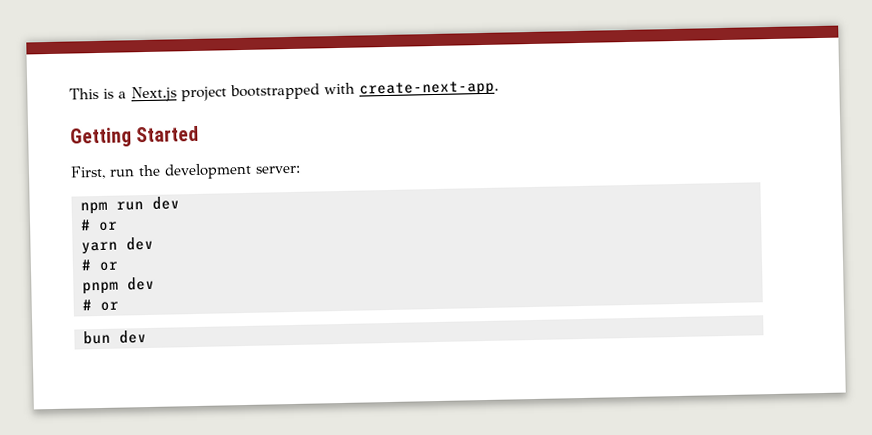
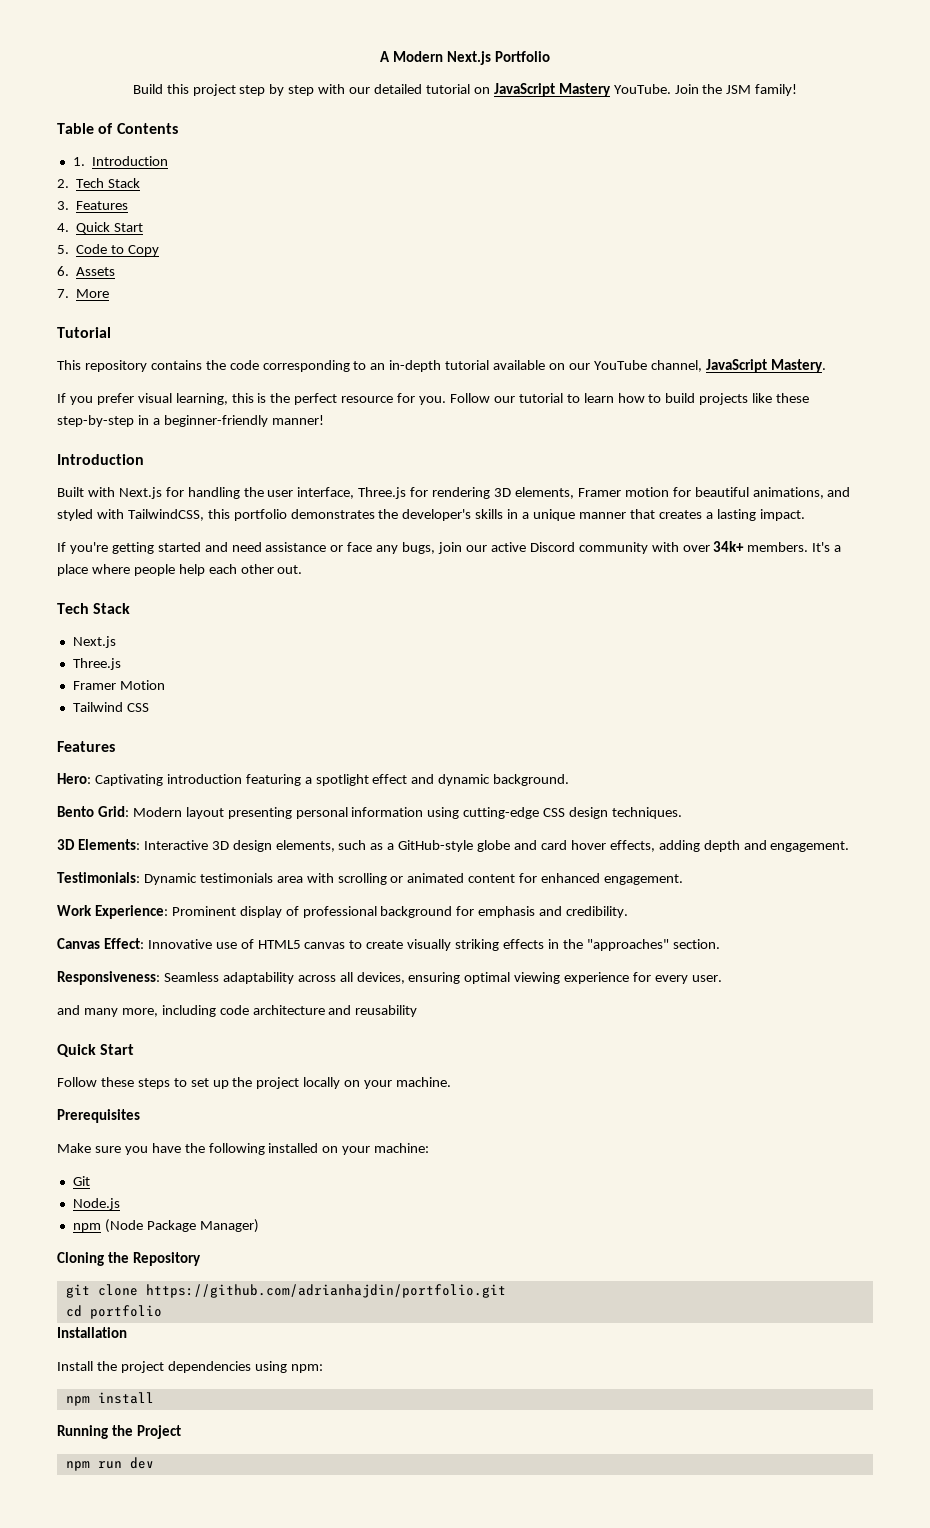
- This is a Next.js project bootstrapped with create-next-app.
- Getting Started
- First, run the development server:
+ A Modern Next.js Portfolio
+ Build this project step by step with our detailed tutorial on JavaScript Mastery YouTube. Join the JSM family!
+ Table of Contents
+ 1. Introduction
+ 2. Tech Stack
+ 3. Features
+ 4. Quick Start
+ 5. Code to Copy
+ 6. Assets
+ 7. More
+ Tutorial
+ This repository contains the code corresponding to an in-depth tutorial available on our YouTube channel, JavaScript Mastery.
+ If you prefer visual learning, this is the perfect resource for you. Follow our tutorial to learn how to build projects like these step-by-step in a beginner-friendly manner!
+ Introduction
+ Built with Next.js for handling the user interface, Three.js for rendering 3D elements, Framer motion for beautiful animations, and styled with TailwindCSS, this portfolio demonstrates the developer's skills in a unique manner that creates a lasting impact.
+ If you're getting started and need assistance or face any bugs, join our active Discord community with over 34k+ members. It's a place where people help each other out.
+ Tech Stack
+ Next.js
+ Three.js
+ Framer Motion
+ Tailwind CSS
+ Features
+ Hero: Captivating introduction featuring a spotlight effect and dynamic background.
+ Bento Grid: Modern layout presenting personal information using cutting-edge CSS design techniques.
+ 3D Elements: Interactive 3D design elements, such as a GitHub-style globe and card hover effects, adding depth and engagement.
+ Testimonials: Dynamic testimonials area with scrolling or animated content for enhanced engagement.
+ Work Experience: Prominent display of professional background for emphasis and credibility.
+ Canvas Effect: Innovative use of HTML5 canvas to create visually striking effects in the "approaches" section.
+ Responsiveness: Seamless adaptability across all devices, ensuring optimal viewing experience for every user.
+ and many more, including code architecture and reusability
+ Quick Start
+ Follow these steps to set up the project locally on your machine.
+ Prerequisites
+ Make sure you have the following installed on your machine:
+ Git
+ Node.js
+ npm (Node Package Manager)
+ Cloning the Repository
+ git clone https://github.com/adrianhajdin/portfolio.git
+ cd portfolio
+ Installation
+ Install the project dependencies using npm:
+ npm install
+ Running the Project
  npm run dev
- # or
- yarn dev
- # or
- pnpm dev
- # or
- bun dev

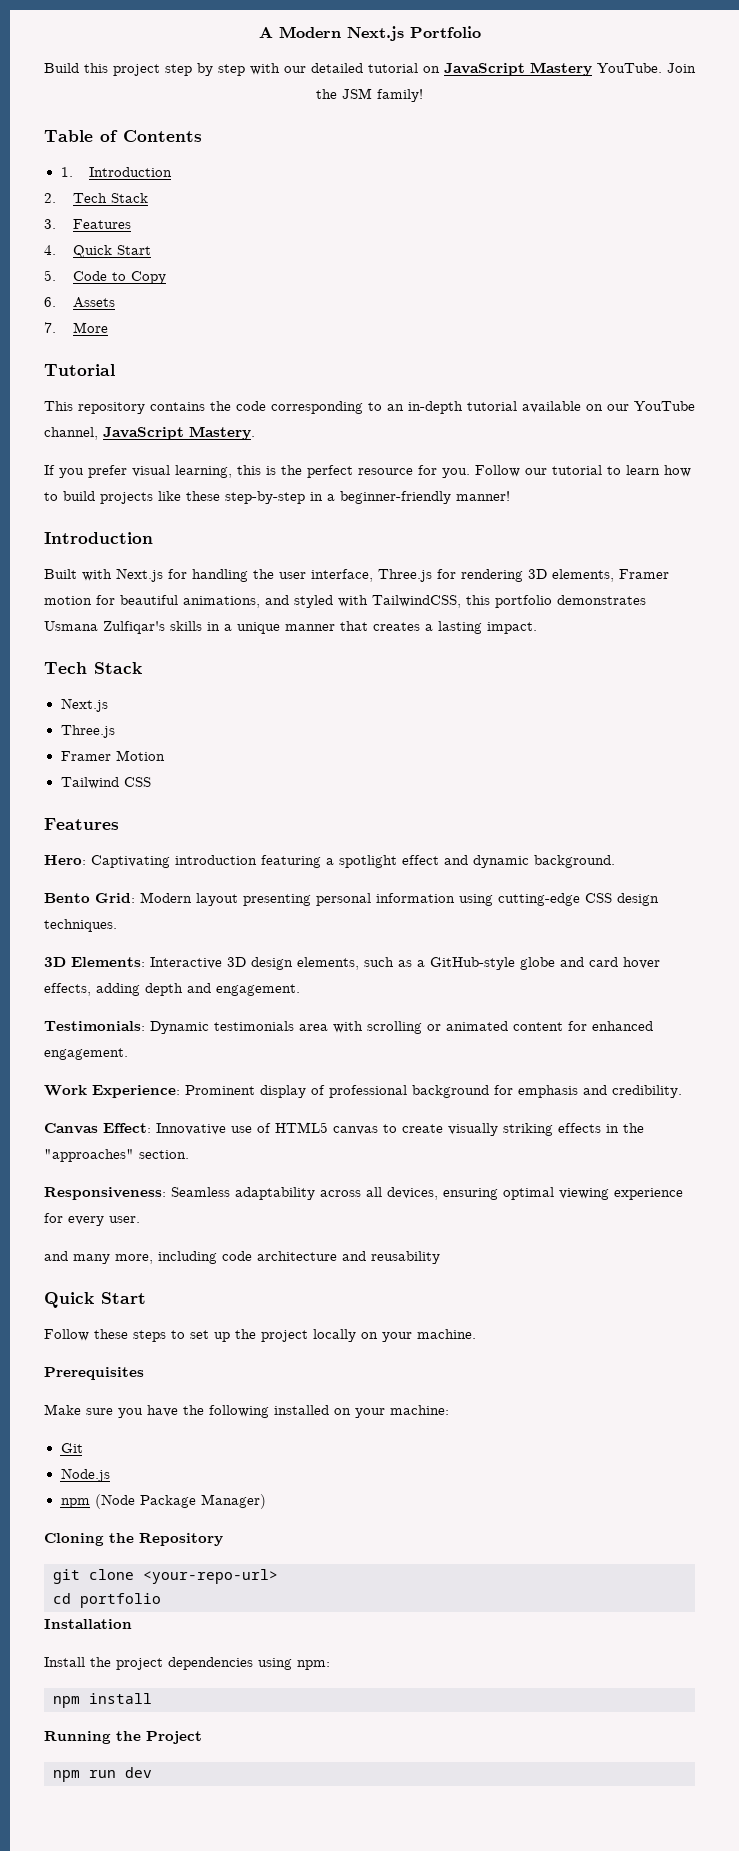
- Built with Next.js for handling the user interface, Three.js for rendering 3D elements, Framer motion for beautiful animations, and styled with TailwindCSS, this portfolio demonstrates the developer's skills in a unique manner that creates a lasting impact.
+ Built with Next.js for handling the user interface, Three.js for rendering 3D elements, Framer motion for beautiful animations, and styled with TailwindCSS, this portfolio demonstrates Usmana Zulfiqar's skills in a unique manner that creates a lasting impact.
- If you're getting started and need assistance or face any bugs, join our active Discord community with over 34k+ members. It's a place where people help each other out.
- git clone https://github.com/adrianhajdin/portfolio.git
+ git clone <your-repo-url>

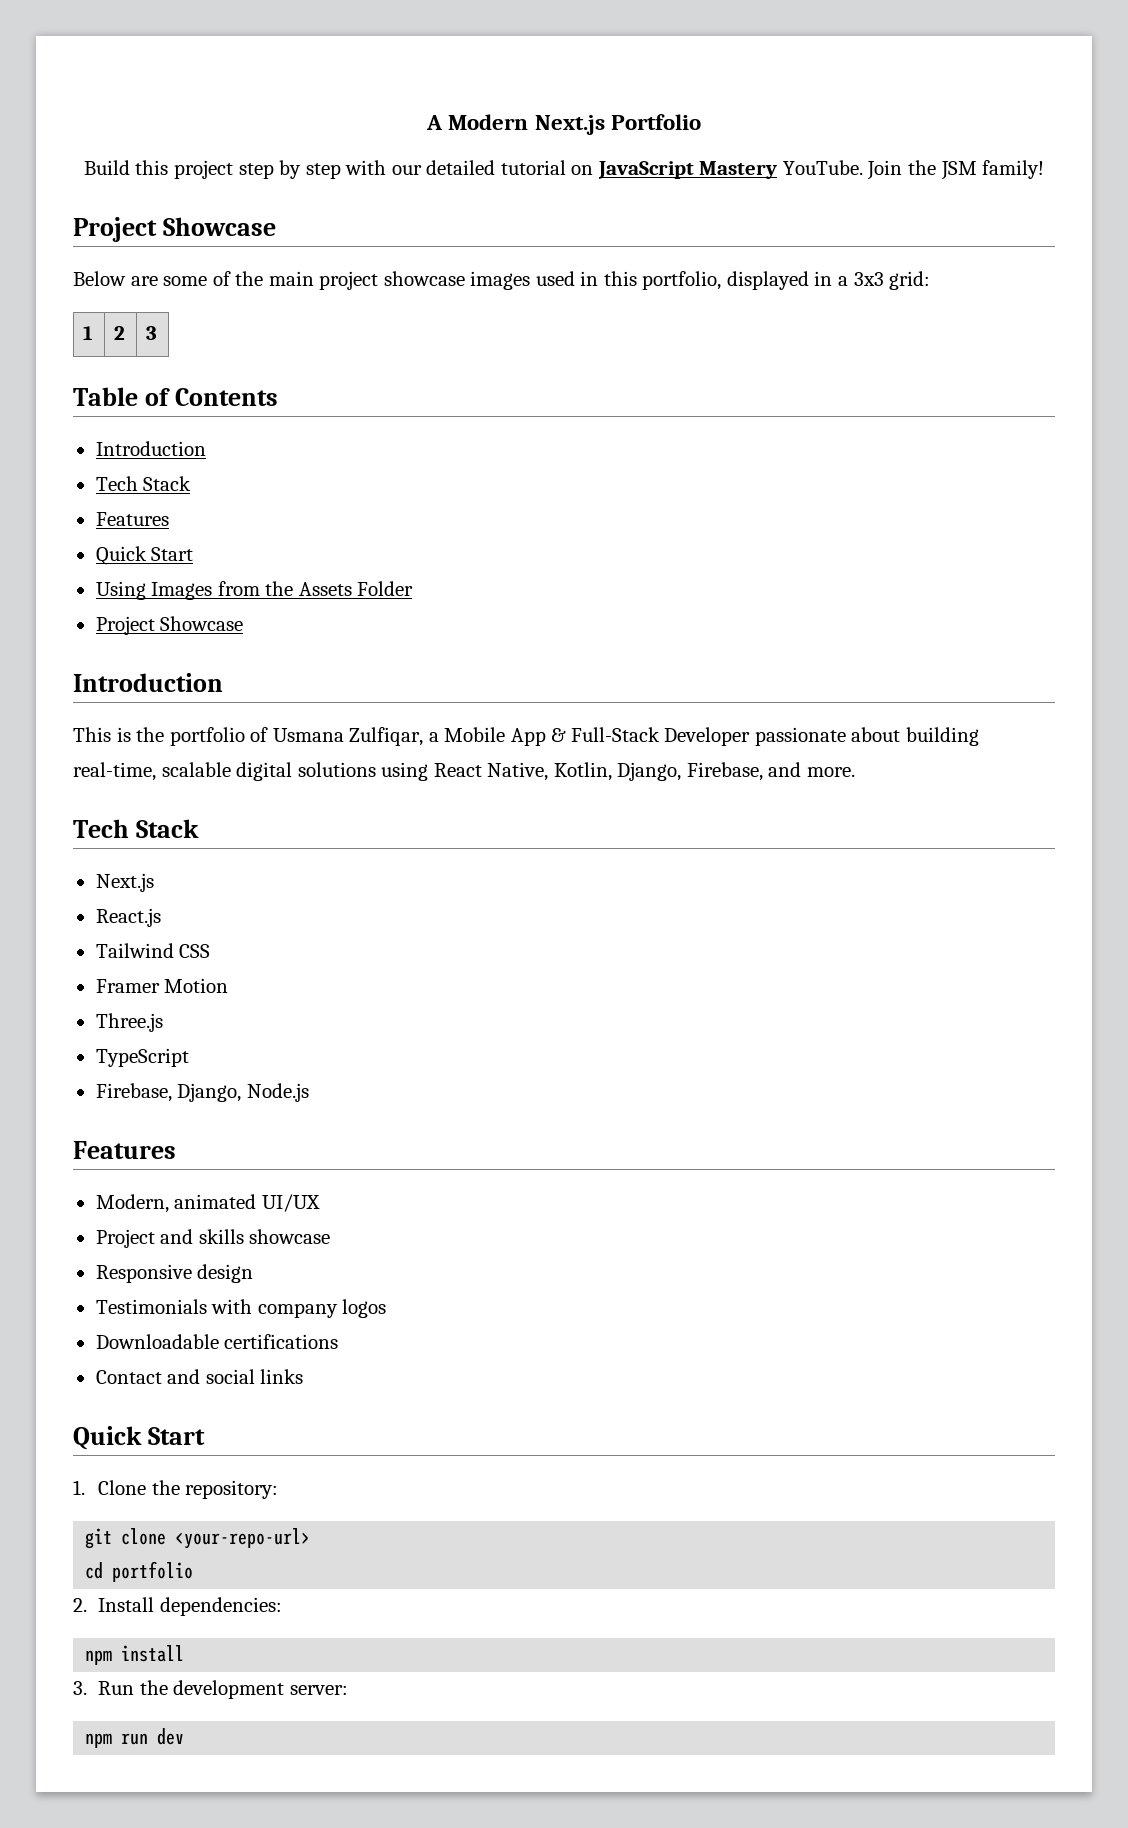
  Join the JSM family!
+ Project Showcase
+ Below are some of the main project showcase images used in this portfolio, displayed in a 3x3 grid:
+ 1 | 2 | 3
  Table of Contents
- 1. Introduction
- 2. Tech Stack
- 3. Features
- 4. Quick Start
- 5. Code to Copy
- 6. Assets
- 7. More
- Tutorial
- This repository contains the code corresponding to an in-depth tutorial available on our YouTube channel, JavaScript Mastery.
- If you prefer visual learning, this is the perfect resource for you. Follow our tutorial to learn how to build projects like these step-by-step in a beginner-friendly manner!
  Introduction
- Built with Next.js for handling the user interface, Three.js for rendering 3D elements, Framer motion for beautiful animations, and styled with TailwindCSS, this portfolio demonstrates Usmana Zulfiqar's skills in a unique manner that creates a lasting impact.
+ Tech Stack
+ Features
+ Quick Start
+ Using Images from the Assets Folder
+ Project Showcase
+ Introduction
+ This is the portfolio of Usmana Zulfiqar, a Mobile App & Full-Stack Developer passionate about building real-time, scalable digital solutions using React Native, Kotlin, Django, Firebase, and more.
  Tech Stack
  Next.js
- Three.js
+ React.js
+ Tailwind CSS
- Tailwind CSS
+ Three.js
+ TypeScript
+ Firebase, Django, Node.js
  Features
- Hero: Captivating introduction featuring a spotlight effect and dynamic background.
- Bento Grid: Modern layout presenting personal information using cutting-edge CSS design techniques.
- 3D Elements: Interactive 3D design elements, such as a GitHub-style globe and card hover effects, adding depth and engagement.
- Testimonials: Dynamic testimonials area with scrolling or animated content for enhanced engagement.
- Work Experience: Prominent display of professional background for emphasis and credibility.
- Canvas Effect: Innovative use of HTML5 canvas to create visually striking effects in the "approaches" section.
- Responsiveness: Seamless adaptability across all devices, ensuring optimal viewing experience for every user.
- and many more, including code architecture and reusability
+ Modern, animated UI/UX
+ Project and skills showcase
+ Responsive design
+ Testimonials with company logos
+ Downloadable certifications
+ Contact and social links
  Quick Start
- Follow these steps to set up the project locally on your machine.
- Prerequisites
- Make sure you have the following installed on your machine:
- Git
- Node.js
- npm (Node Package Manager)
- Cloning the Repository
+ 1. Clone the repository:
- Installation
- Install the project dependencies using npm:
+ 2. Install dependencies:
  npm install
- Running the Project
+ 3. Run the development server:

